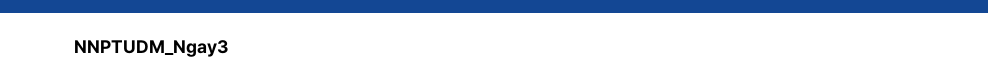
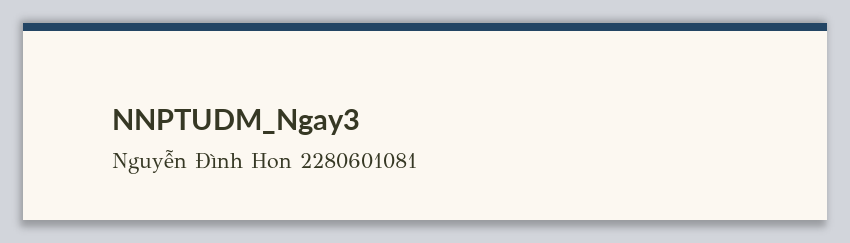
+ Nguyễn Đình Hon 2280601081

